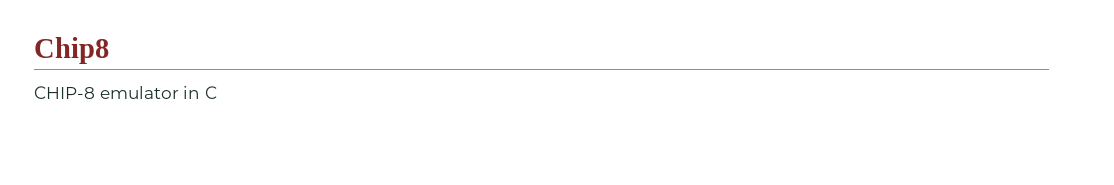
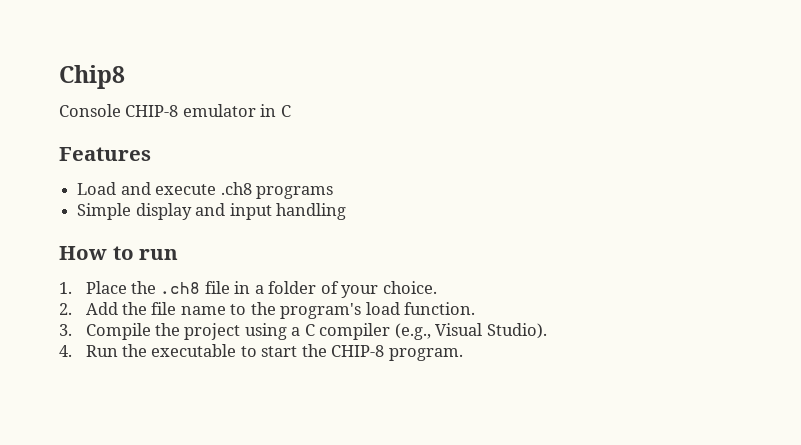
- CHIP-8 emulator in C
+ Console CHIP-8 emulator in C
+ Features
+ Load and execute .ch8 programs
+ Simple display and input handling
+ How to run
+ 1. Place the .ch8 file in a folder of your choice.
+ 2. Add the file name to the program's load function.
+ 3. Compile the project using a C compiler (e.g., Visual Studio).
+ 4. Run the executable to start the CHIP-8 program.

